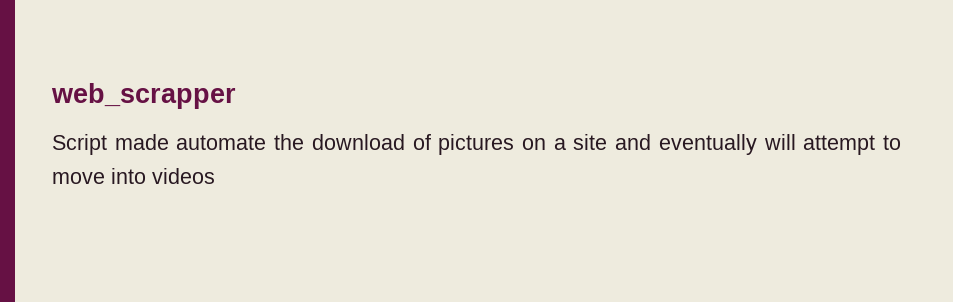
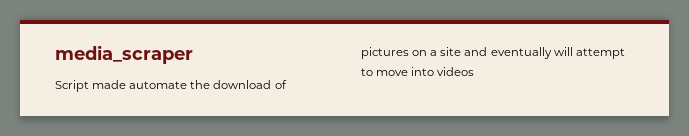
- web_scrapper
+ media_scraper

